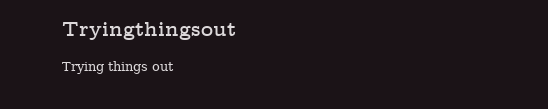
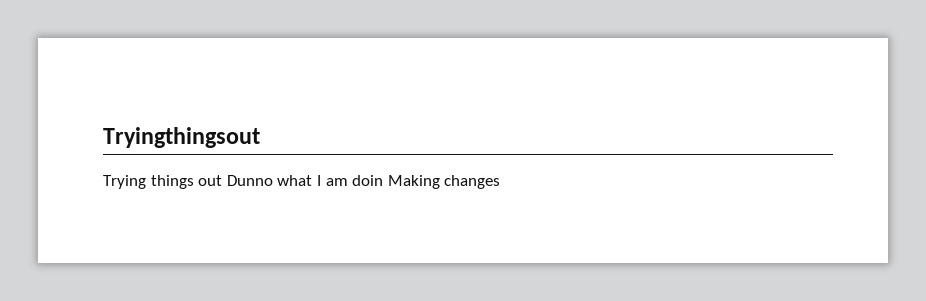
- Trying things out
+ Trying things out Dunno what I am doin Making changes

